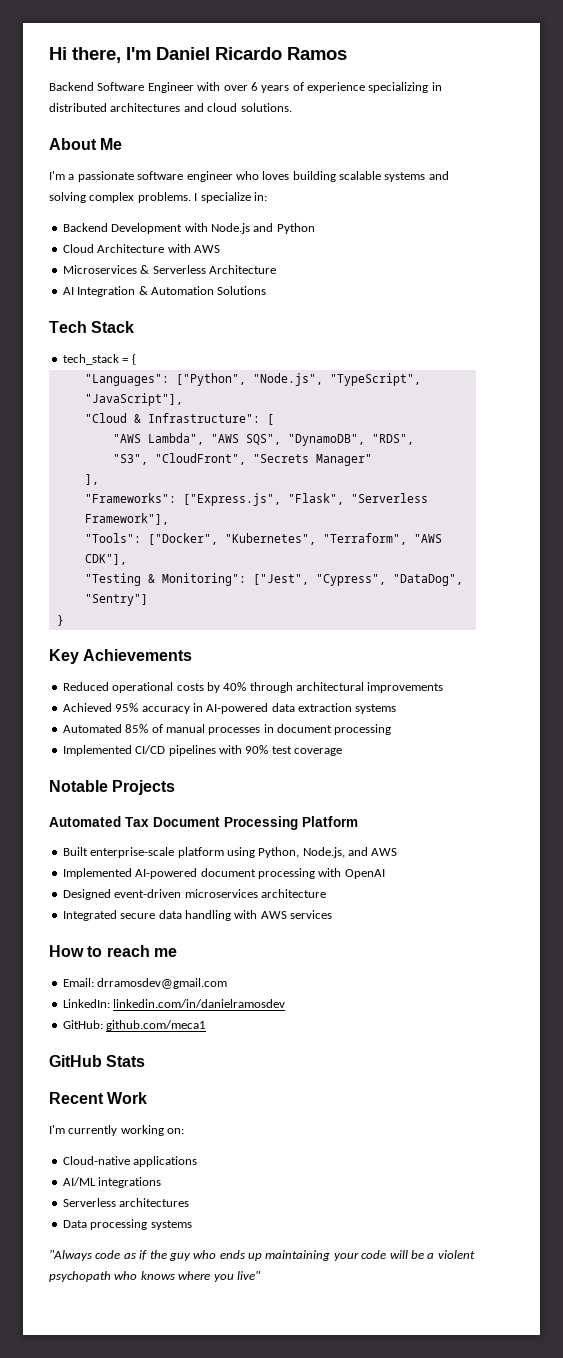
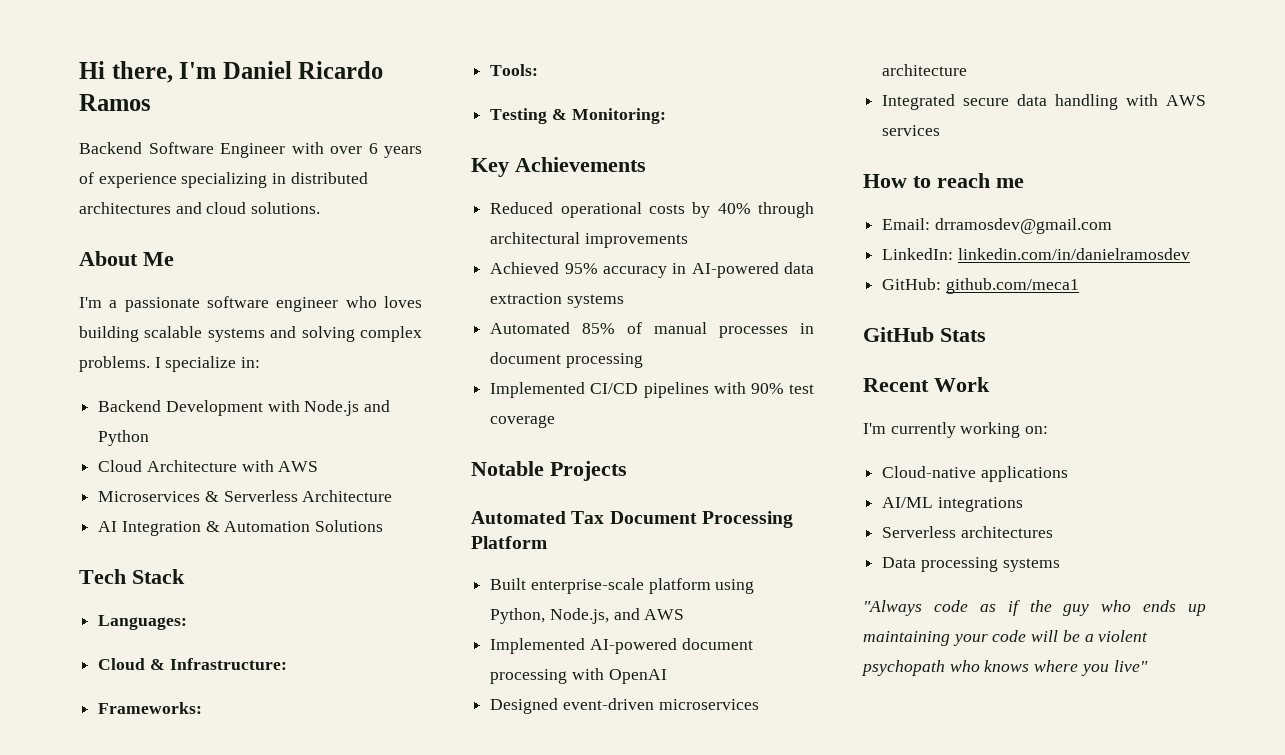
- tech_stack = {
- "Languages": ["Python", "Node.js", "TypeScript", "JavaScript"],
- "Cloud & Infrastructure": [
- "AWS Lambda", "AWS SQS", "DynamoDB", "RDS",
- "S3", "CloudFront", "Secrets Manager"
- ],
- "Frameworks": ["Express.js", "Flask", "Serverless Framework"],
- "Tools": ["Docker", "Kubernetes", "Terraform", "AWS CDK"],
- "Testing & Monitoring": ["Jest", "Cypress", "DataDog", "Sentry"]
- }
+ Languages:
+ Cloud & Infrastructure:
+ Frameworks:
+ Tools:
+ Testing & Monitoring:

